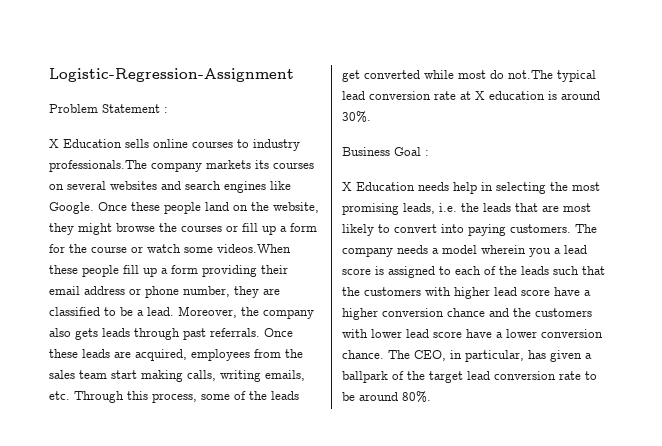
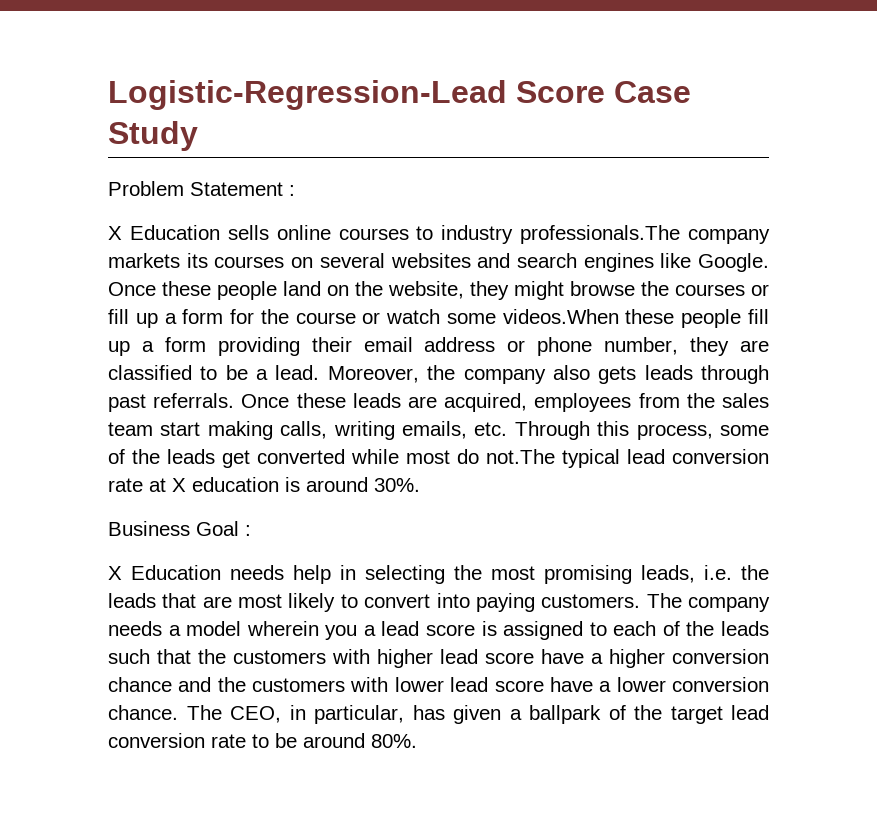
- Logistic-Regression-Assignment
+ Logistic-Regression-Lead Score Case Study

